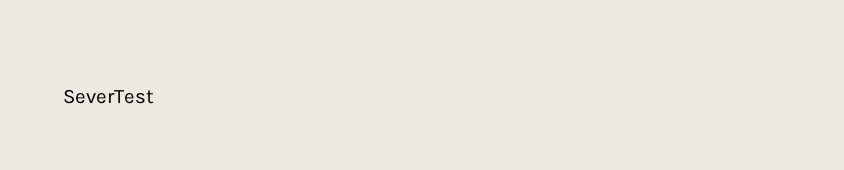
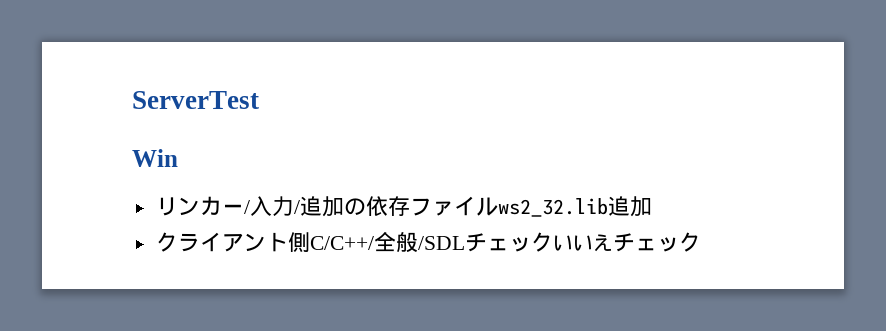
- SeverTest
+ ServerTest
+ Win
+ リンカー/入力/追加の依存ファイルws2_32.lib追加
+ クライアント側C/C++/全般/SDLチェックいいえチェック

